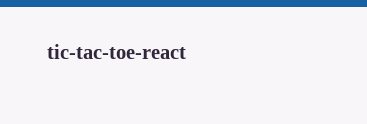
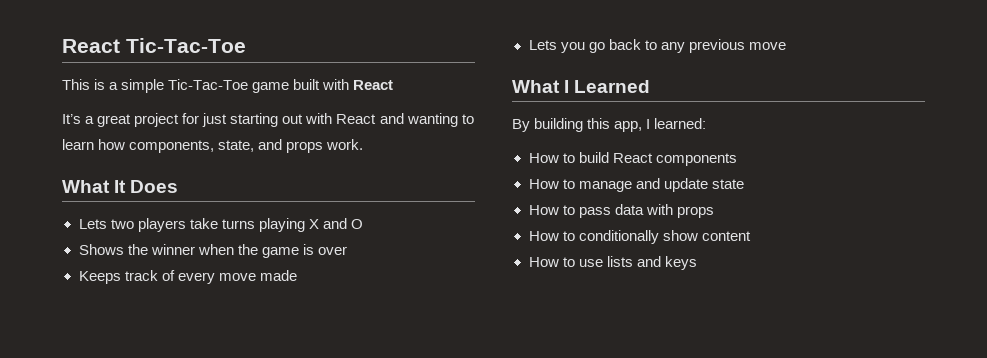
- tic-tac-toe-react
+ React Tic-Tac-Toe
+ This is a simple Tic-Tac-Toe game built with React
+ It’s a great project for just starting out with React and wanting to learn how components, state, and props work.
+ What It Does
+ Lets two players take turns playing X and O
+ Shows the winner when the game is over
+ Keeps track of every move made
+ Lets you go back to any previous move
+ What I Learned
+ By building this app, I learned:
+ How to build React components
+ How to manage and update state
+ How to pass data with props
+ How to conditionally show content
+ How to use lists and keys

